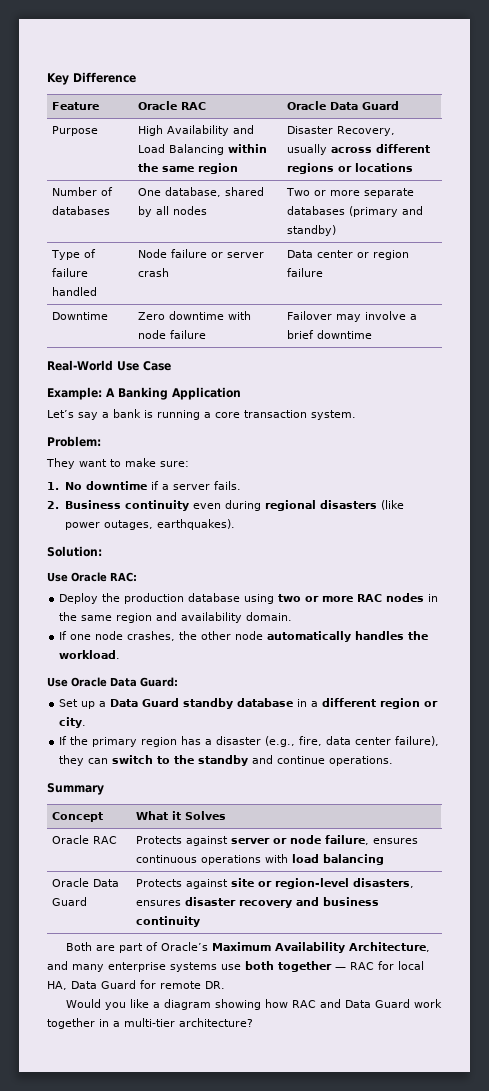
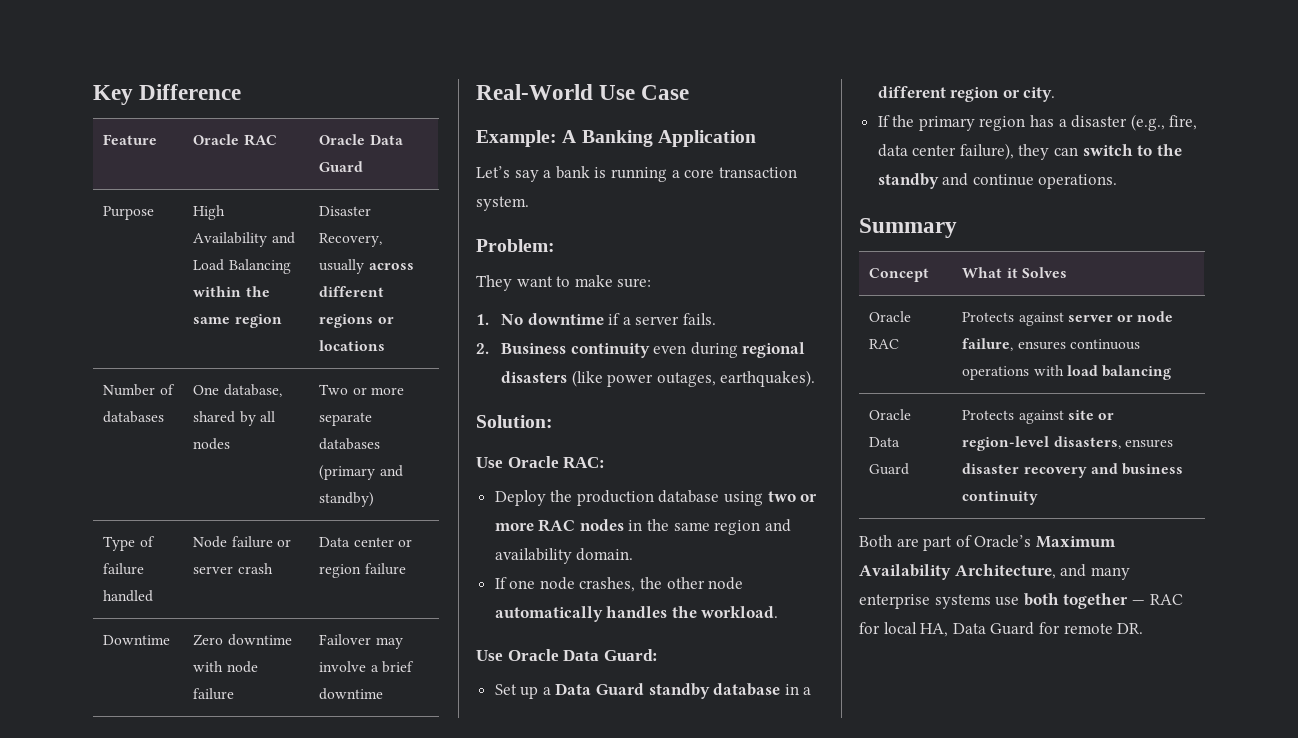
- Would you like a diagram showing how RAC and Data Guard work together in a multi-tier architecture?

